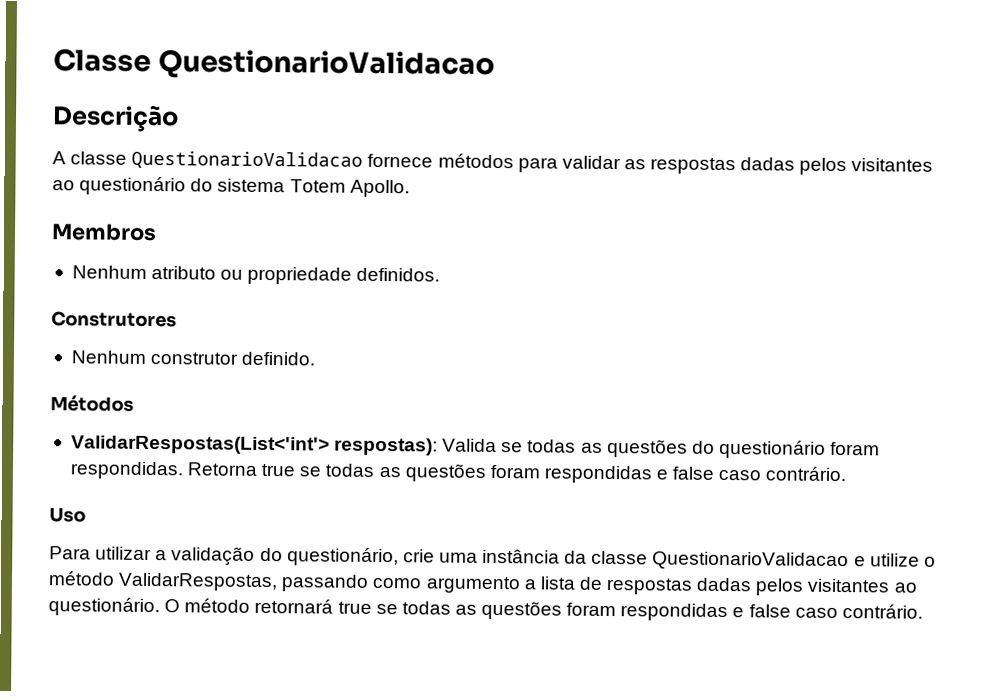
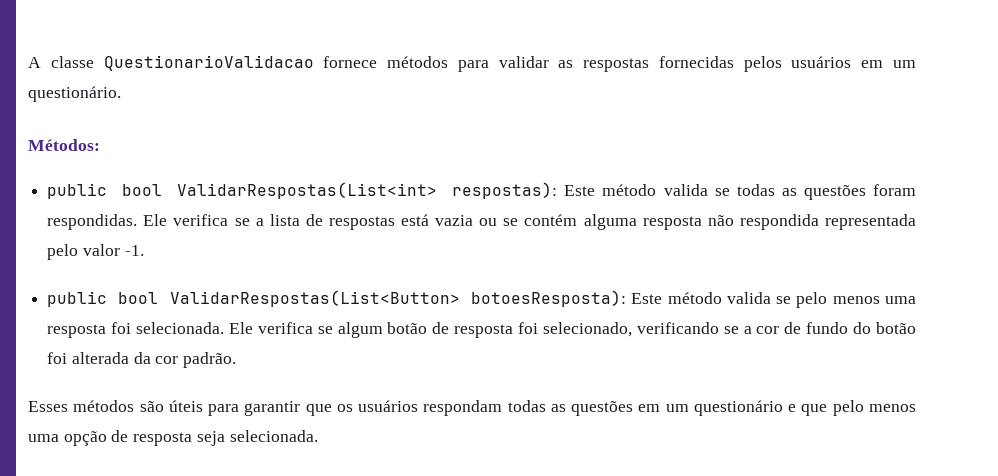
- Classe QuestionarioValidacao
- Descrição
- A classe QuestionarioValidacao fornece métodos para validar as respostas dadas pelos visitantes ao questionário do sistema Totem Apollo.
- Membros
- Nenhum atributo ou propriedade definidos.
- Construtores
- Nenhum construtor definido.
- Métodos
- ValidarRespostas(List<'int'> respostas): Valida se todas as questões do questionário foram respondidas. Retorna true se todas as questões foram respondidas e false caso contrário.
- Uso
- Para utilizar a validação do questionário, crie uma instância da classe QuestionarioValidacao e utilize o método ValidarRespostas, passando como argumento a lista de respostas dadas pelos visitantes ao questionário. O método retornará true se todas as questões foram respondidas e false caso contrário.
+ A classe QuestionarioValidacao fornece métodos para validar as respostas fornecidas pelos usuários em um questionário.
+ Métodos:
+ public bool ValidarRespostas(List<int> respostas): Este método valida se todas as questões foram respondidas. Ele verifica se a lista de respostas está vazia ou se contém alguma resposta não respondida representada pelo valor -1.
+ public bool ValidarRespostas(List<Button> botoesResposta): Este método valida se pelo menos uma resposta foi selecionada. Ele verifica se algum botão de resposta foi selecionado, verificando se a cor de fundo do botão foi alterada da cor padrão.
+ Esses métodos são úteis para garantir que os usuários respondam todas as questões em um questionário e que pelo menos uma opção de resposta seja selecionada.

